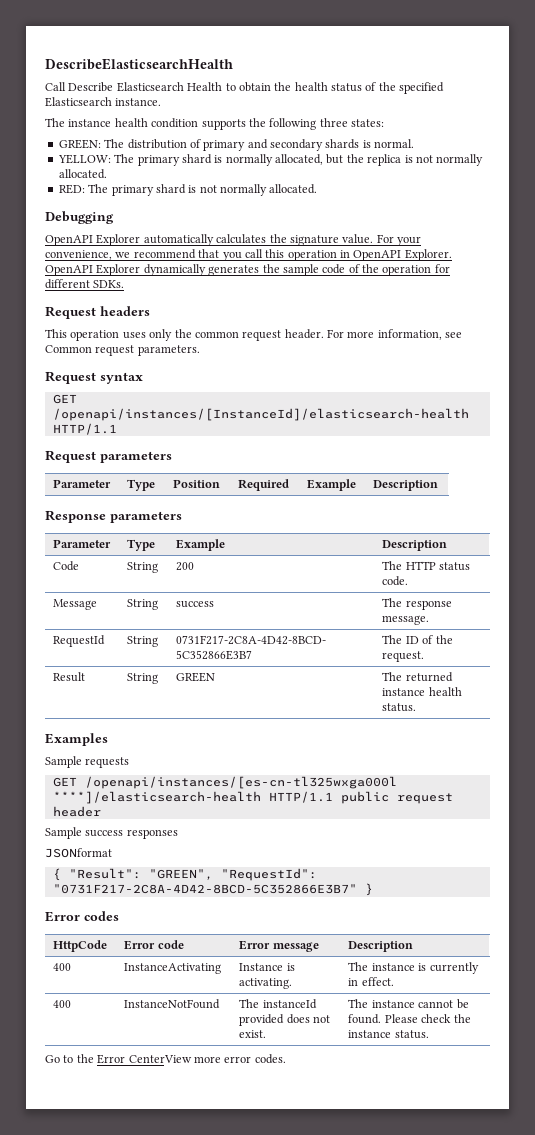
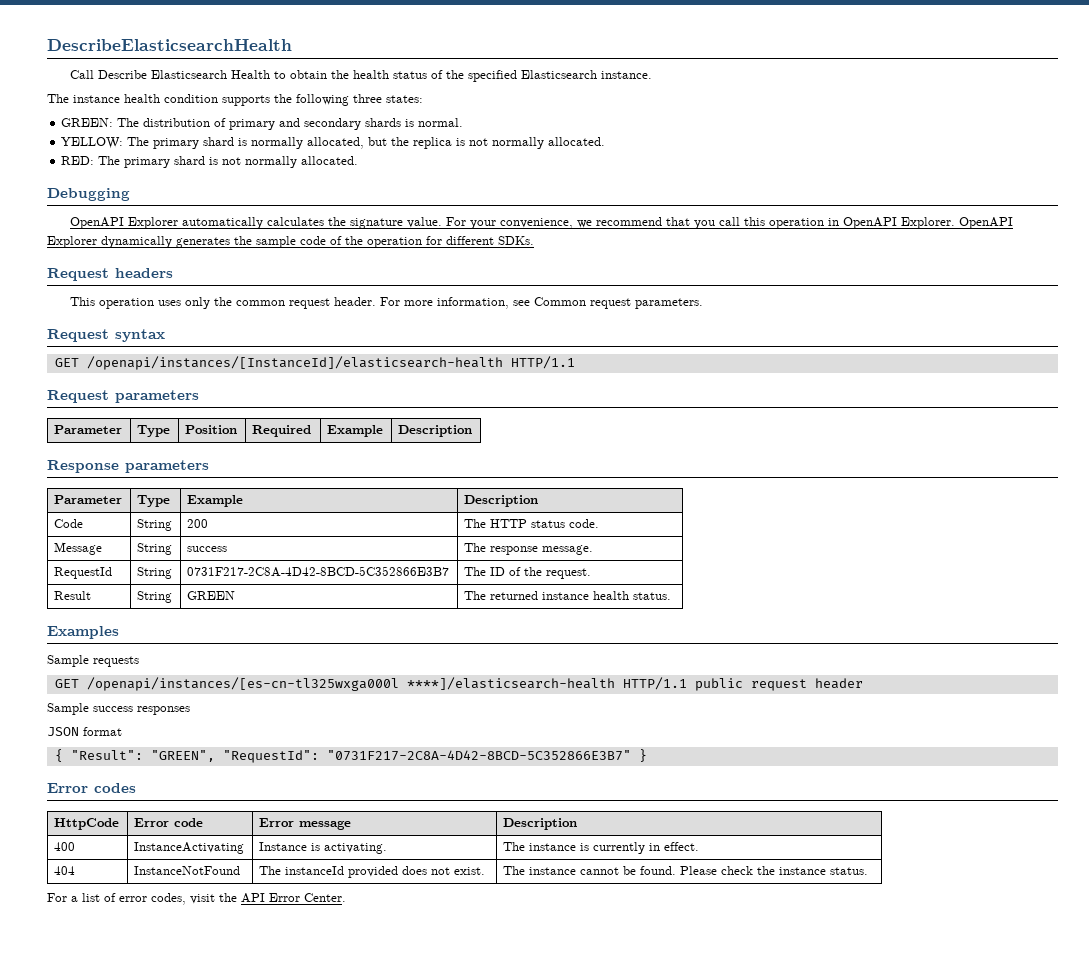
- JSONformat
+ JSON format
- 400 | InstanceNotFound | The instanceId provided does not exist. | The instance cannot be found. Please check the instance status.
+ 404 | InstanceNotFound | The instanceId provided does not exist. | The instance cannot be found. Please check the instance status.
- Go to the Error CenterView more error codes.
+ For a list of error codes, visit the API Error Center.

